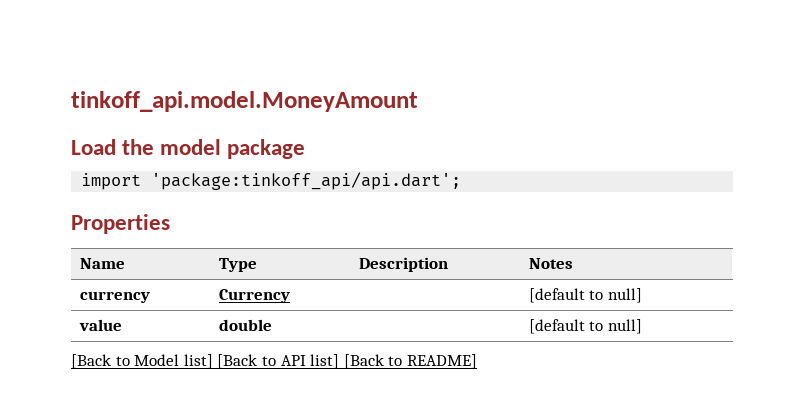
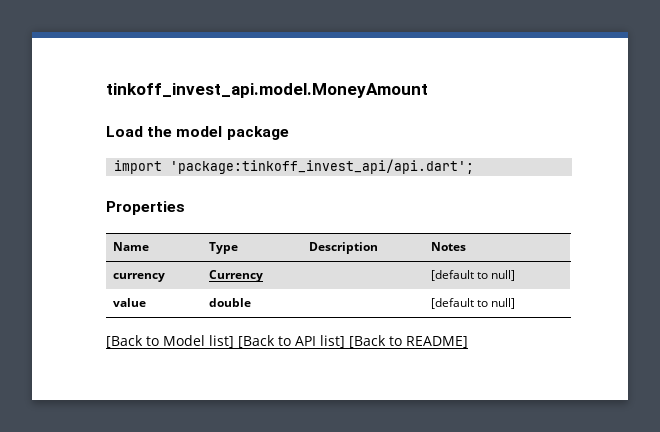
- tinkoff_api.model.MoneyAmount
+ tinkoff_invest_api.model.MoneyAmount
- import 'package:tinkoff_api/api.dart';
+ import 'package:tinkoff_invest_api/api.dart';

